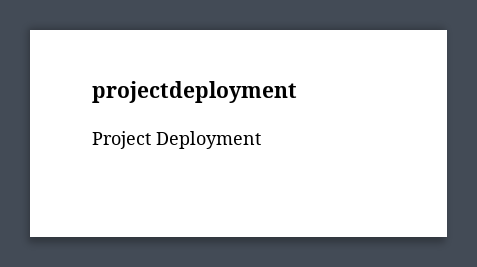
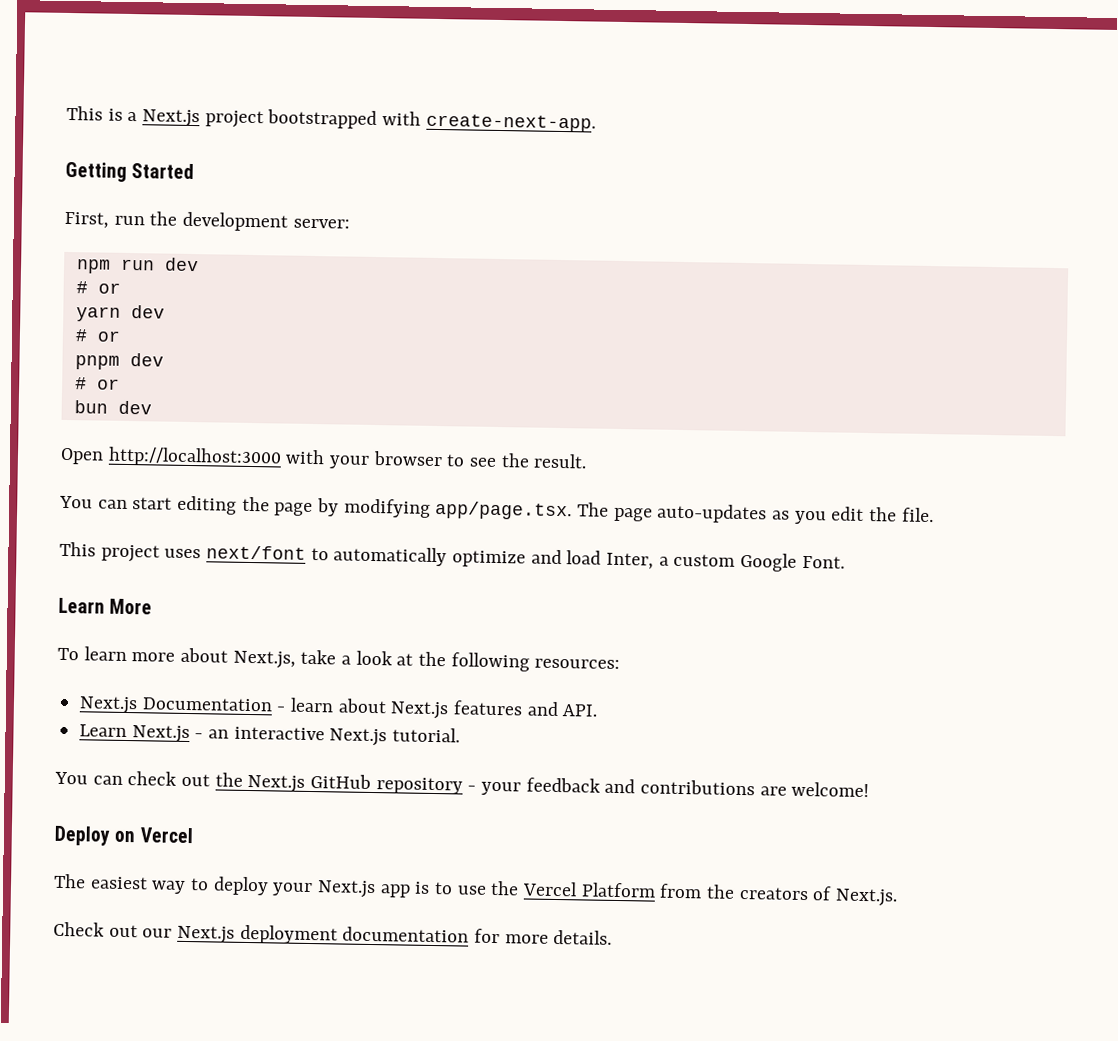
- projectdeployment
- Project Deployment
+ This is a Next.js project bootstrapped with create-next-app.
+ Getting Started
+ First, run the development server:
+ npm run dev
+ # or
+ yarn dev
+ # or
+ pnpm dev
+ # or
+ bun dev
+ Open http://localhost:3000 with your browser to see the result.
+ You can start editing the page by modifying app/page.tsx. The page auto-updates as you edit the file.
+ This project uses next/font to automatically optimize and load Inter, a custom Google Font.
+ Learn More
+ To learn more about Next.js, take a look at the following resources:
+ Next.js Documentation - learn about Next.js features and API.
+ Learn Next.js - an interactive Next.js tutorial.
+ You can check out the Next.js GitHub repository - your feedback and contributions are welcome!
+ Deploy on Vercel
+ The easiest way to deploy your Next.js app is to use the Vercel Platform from the creators of Next.js.
+ Check out our Next.js deployment documentation for more details.

